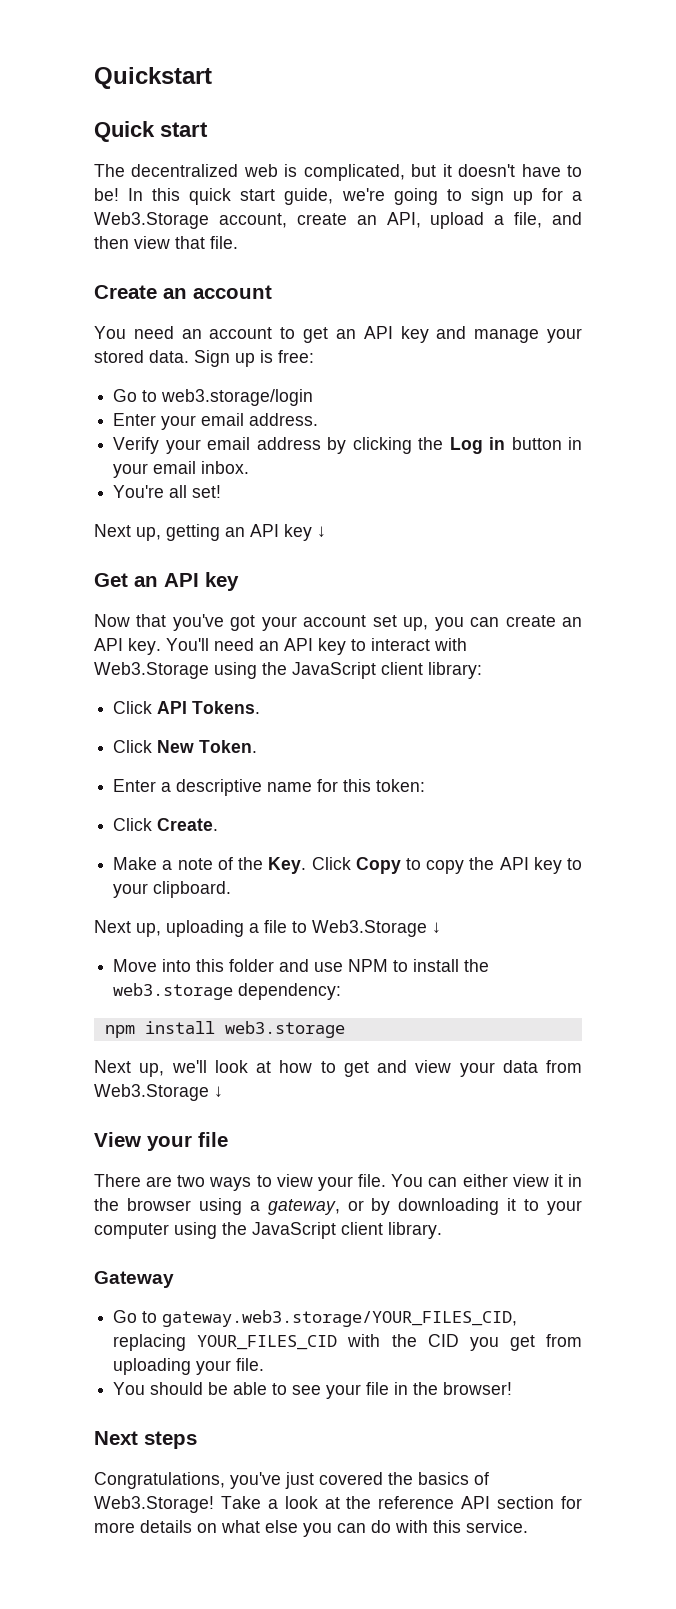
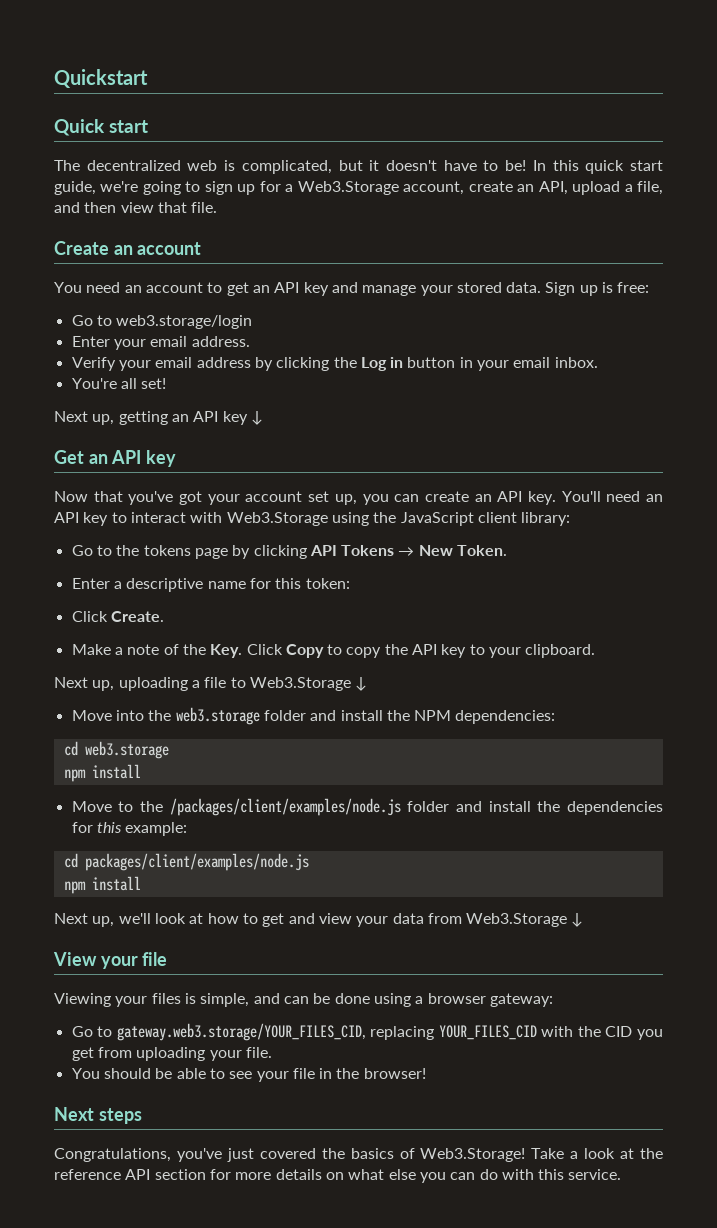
- Click API Tokens.
- Click New Token.
+ Go to the tokens page by clicking API Tokens → New Token.
- Move into this folder and use NPM to install the web3.storage dependency:
- npm install web3.storage
+ Move into the web3.storage folder and install the NPM dependencies:
+ cd web3.storage
+ npm install
+ Move to the /packages/client/examples/node.js folder and install the dependencies for this example:
+ cd packages/client/examples/node.js
+ npm install
- There are two ways to view your file. You can either view it in the browser using a gateway, or by downloading it to your computer using the JavaScript client library.
- Gateway
+ Viewing your files is simple, and can be done using a browser gateway:

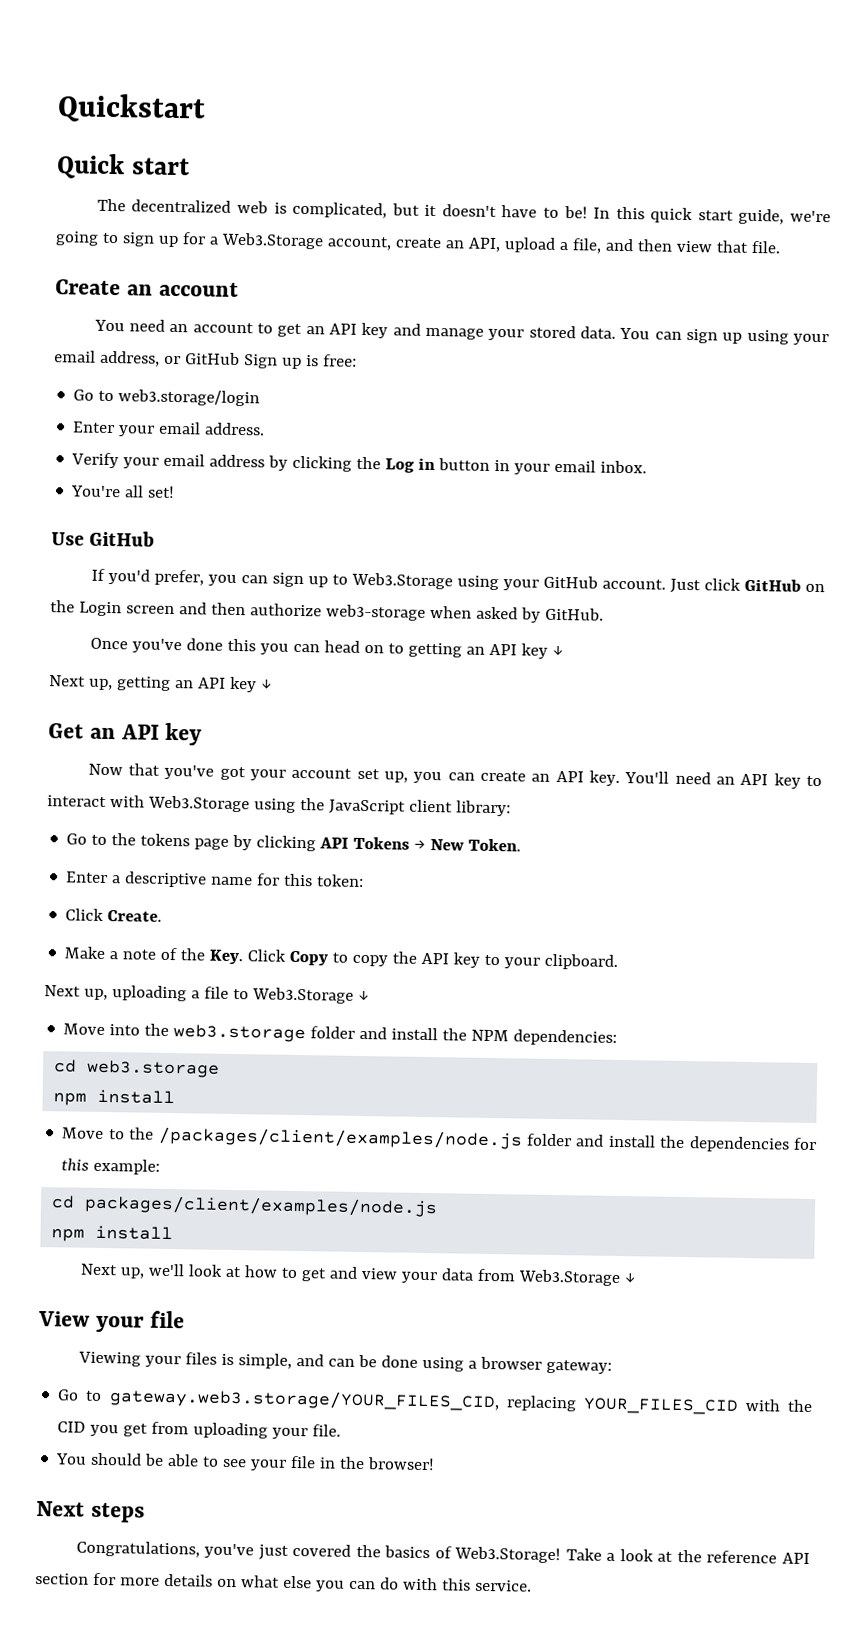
- Sign up is free:
+ You can sign up using your email address, or GitHub Sign up is free:
+ Use GitHub
+ If you'd prefer, you can sign up to Web3.Storage using your GitHub account. Just click GitHub on the Login screen and then authorize web3-storage when asked by GitHub.
+ Once you've done this you can head on to getting an API key ↓

